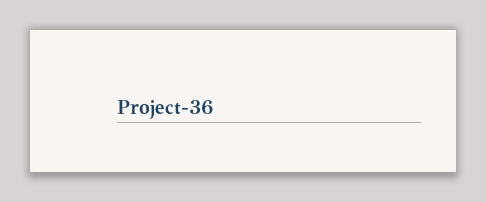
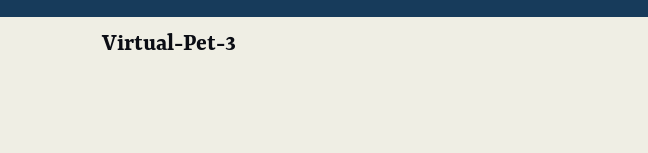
- Project-36
+ Virtual-Pet-3

